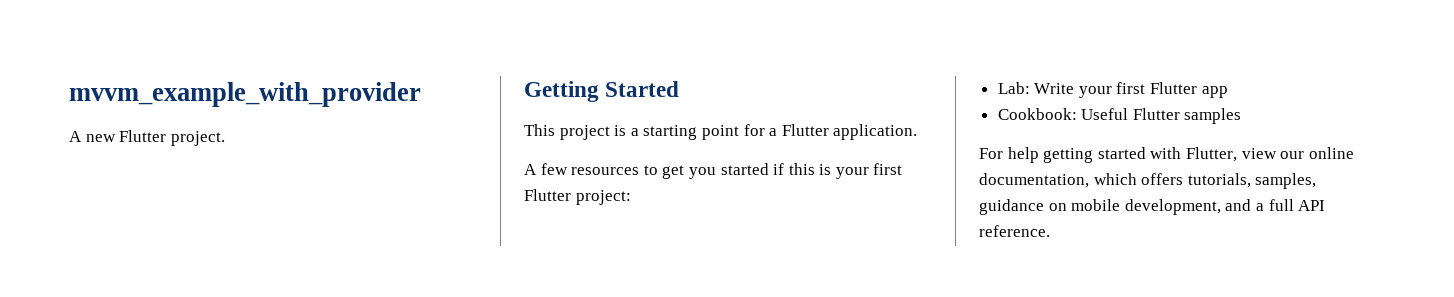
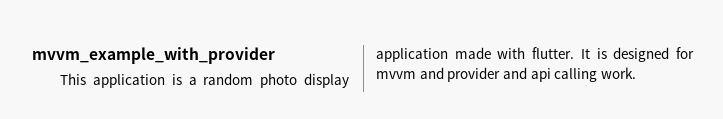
- A new Flutter project.
- Getting Started
- This project is a starting point for a Flutter application.
- A few resources to get you started if this is your first Flutter project:
- Lab: Write your first Flutter app
- Cookbook: Useful Flutter samples
- For help getting started with Flutter, view our online documentation, which offers tutorials, samples, guidance on mobile development, and a full API reference.
+ This application is a random photo display application made with flutter. It is designed for mvvm and provider and api calling work.

